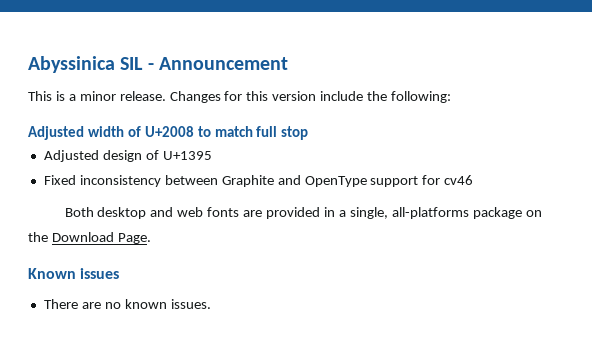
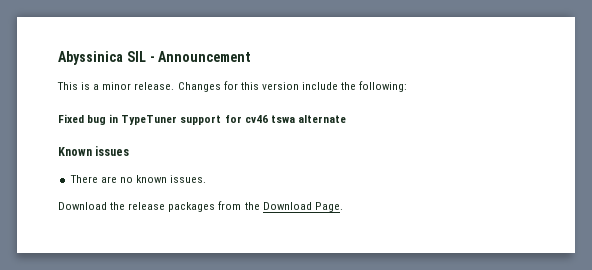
- Adjusted width of U+2008 to match full stop
- Adjusted design of U+1395
- Fixed inconsistency between Graphite and OpenType support for cv46
- Both desktop and web fonts are provided in a single, all-platforms package on the Download Page.
+ Fixed bug in TypeTuner support for cv46 tswa alternate
+ Download the release packages from the Download Page.

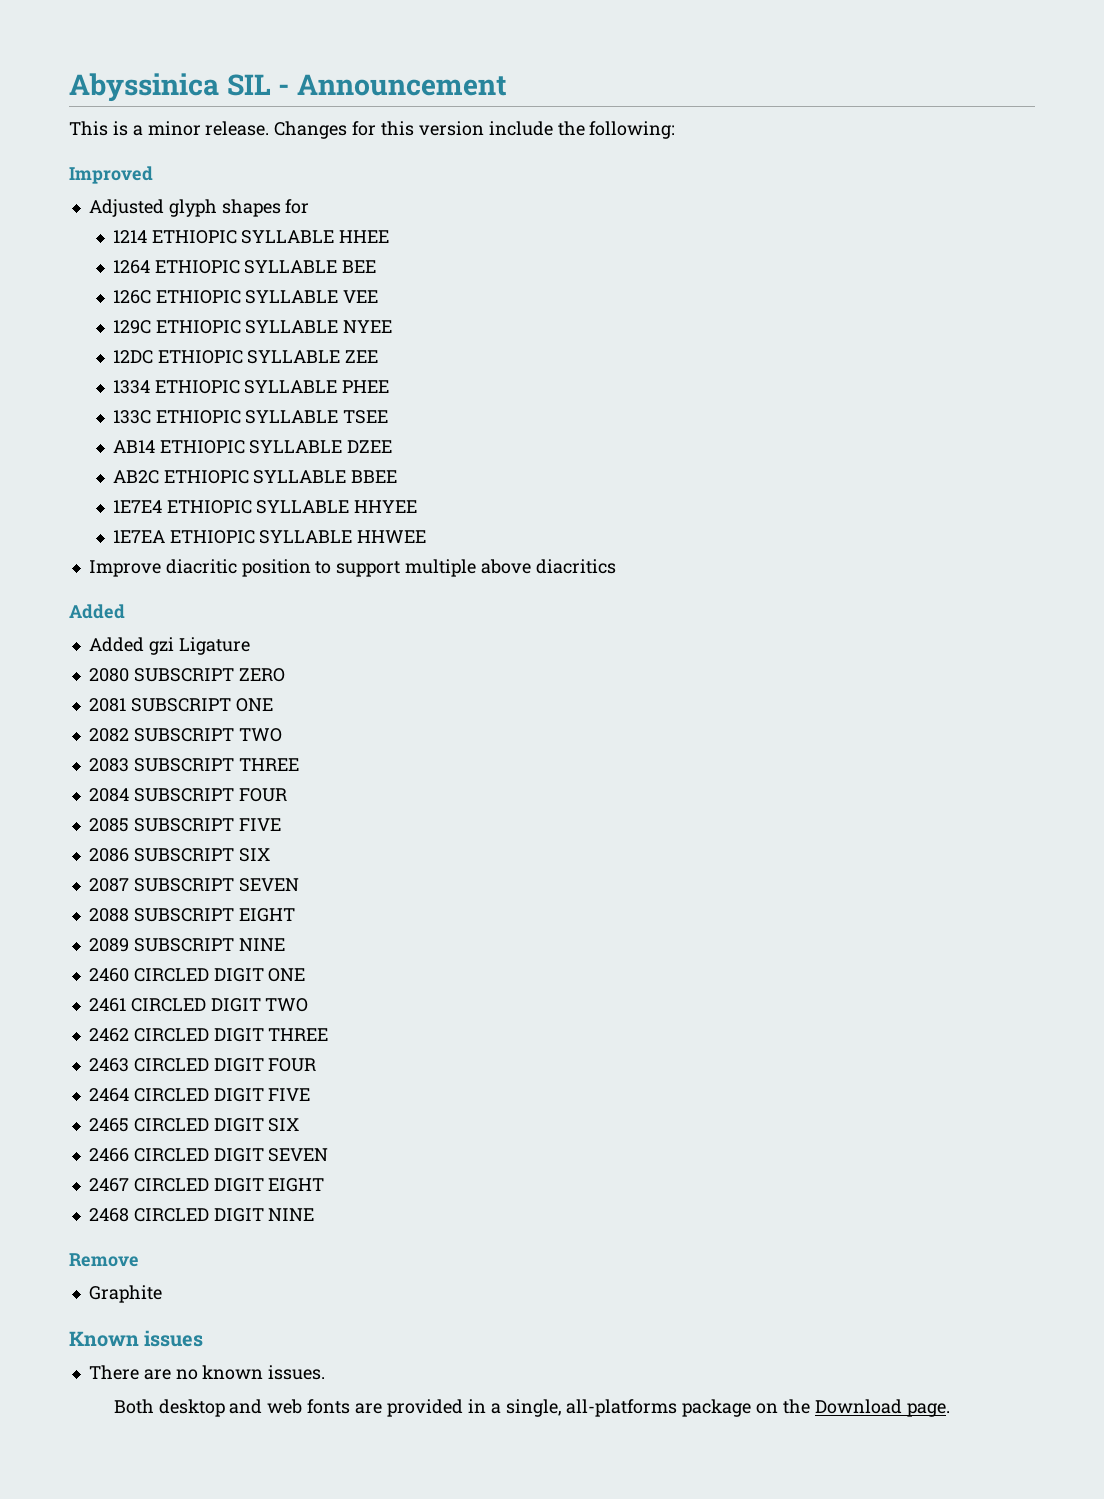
- Fixed bug in TypeTuner support for cv46 tswa alternate
+ Improved
+ Adjusted glyph shapes for
+ 1214 ETHIOPIC SYLLABLE HHEE
+ 1264 ETHIOPIC SYLLABLE BEE
+ 126C ETHIOPIC SYLLABLE VEE
+ 129C ETHIOPIC SYLLABLE NYEE
+ 12DC ETHIOPIC SYLLABLE ZEE
+ 1334 ETHIOPIC SYLLABLE PHEE
+ 133C ETHIOPIC SYLLABLE TSEE
+ AB14 ETHIOPIC SYLLABLE DZEE
+ AB2C ETHIOPIC SYLLABLE BBEE
+ 1E7E4 ETHIOPIC SYLLABLE HHYEE
+ 1E7EA ETHIOPIC SYLLABLE HHWEE
+ Improve diacritic position to support multiple above diacritics
+ Added
+ Added gzi Ligature
+ 2080 SUBSCRIPT ZERO
+ 2081 SUBSCRIPT ONE
+ 2082 SUBSCRIPT TWO
+ 2083 SUBSCRIPT THREE
+ 2084 SUBSCRIPT FOUR
+ 2085 SUBSCRIPT FIVE
+ 2086 SUBSCRIPT SIX
+ 2087 SUBSCRIPT SEVEN
+ 2088 SUBSCRIPT EIGHT
+ 2089 SUBSCRIPT NINE
+ 2460 CIRCLED DIGIT ONE
+ 2461 CIRCLED DIGIT TWO
+ 2462 CIRCLED DIGIT THREE
+ 2463 CIRCLED DIGIT FOUR
+ 2464 CIRCLED DIGIT FIVE
+ 2465 CIRCLED DIGIT SIX
+ 2466 CIRCLED DIGIT SEVEN
+ 2467 CIRCLED DIGIT EIGHT
+ 2468 CIRCLED DIGIT NINE
+ Remove
+ Graphite
- Download the release packages from the Download Page.
+ Both desktop and web fonts are provided in a single, all-platforms package on the Download page.

